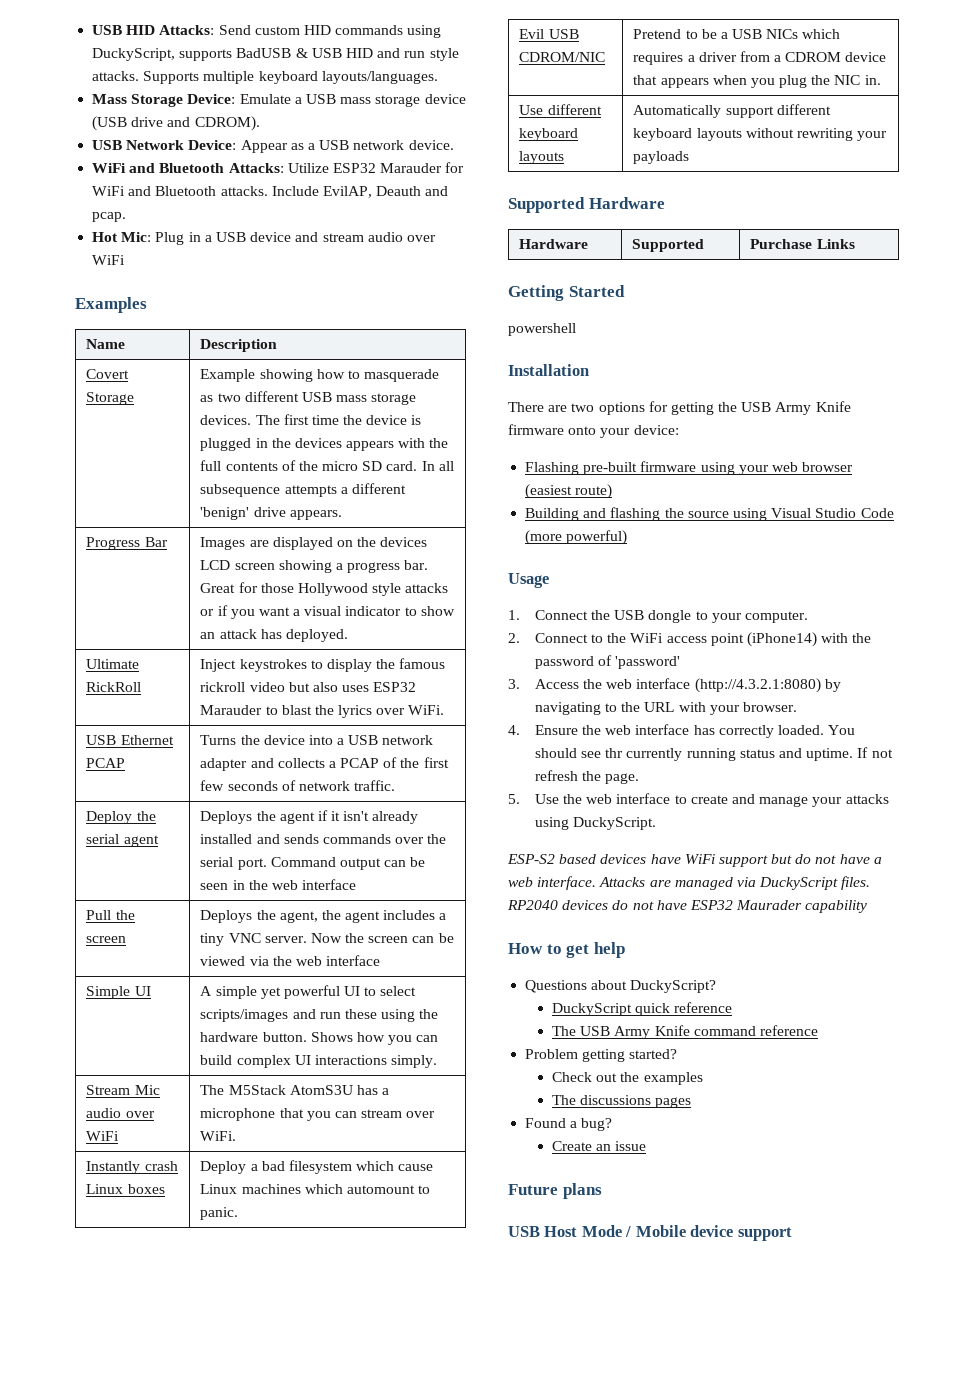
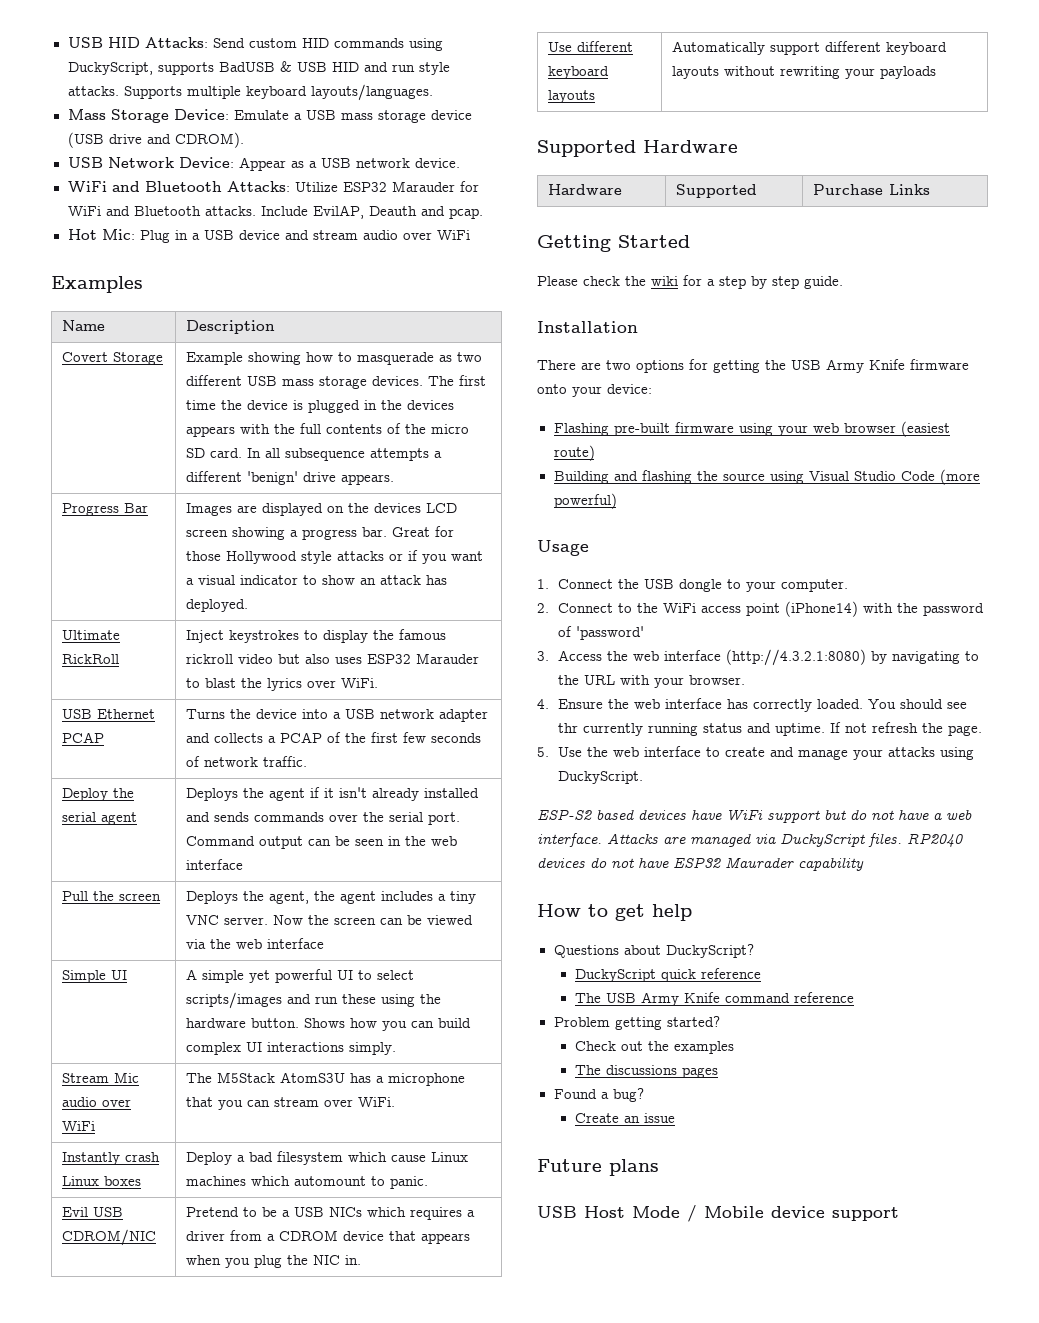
- powershell
+ Please check the wiki for a step by step guide.

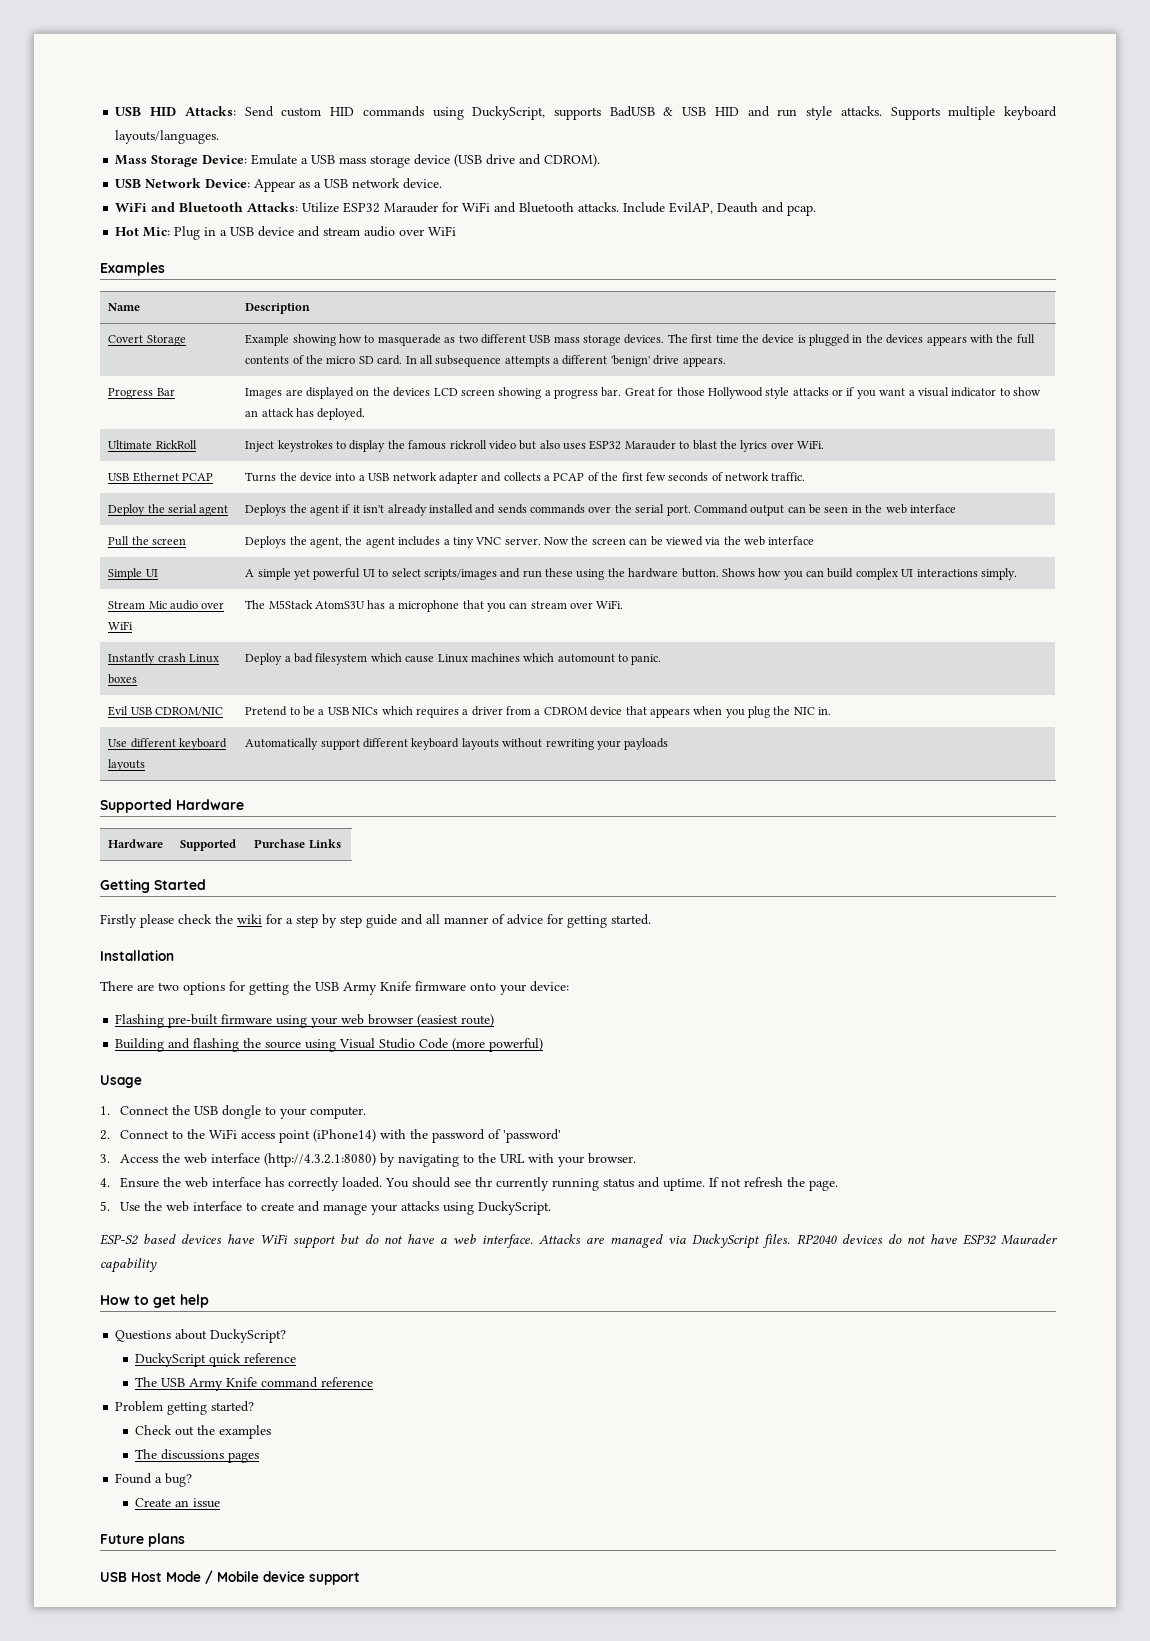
- Please check the wiki for a step by step guide.
+ Firstly please check the wiki for a step by step guide and all manner of advice for getting started.

